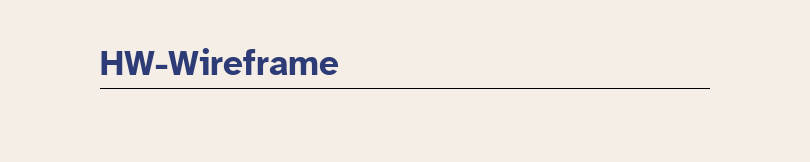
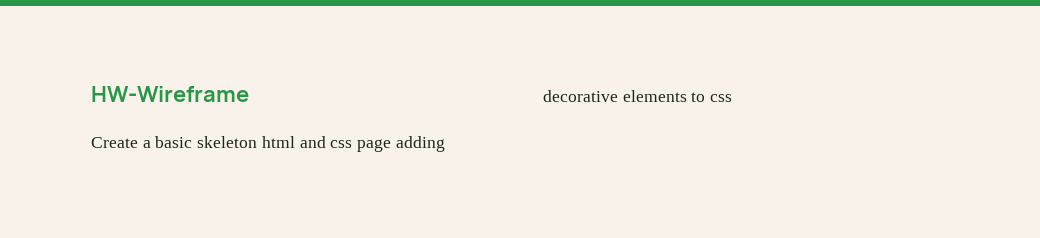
+ Create a basic skeleton html and css page adding decorative elements to css

